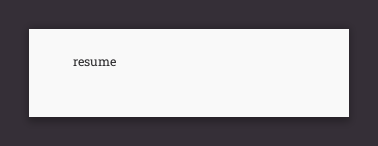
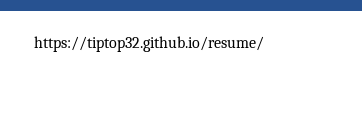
- resume
+ https://tiptop32.github.io/resume/

